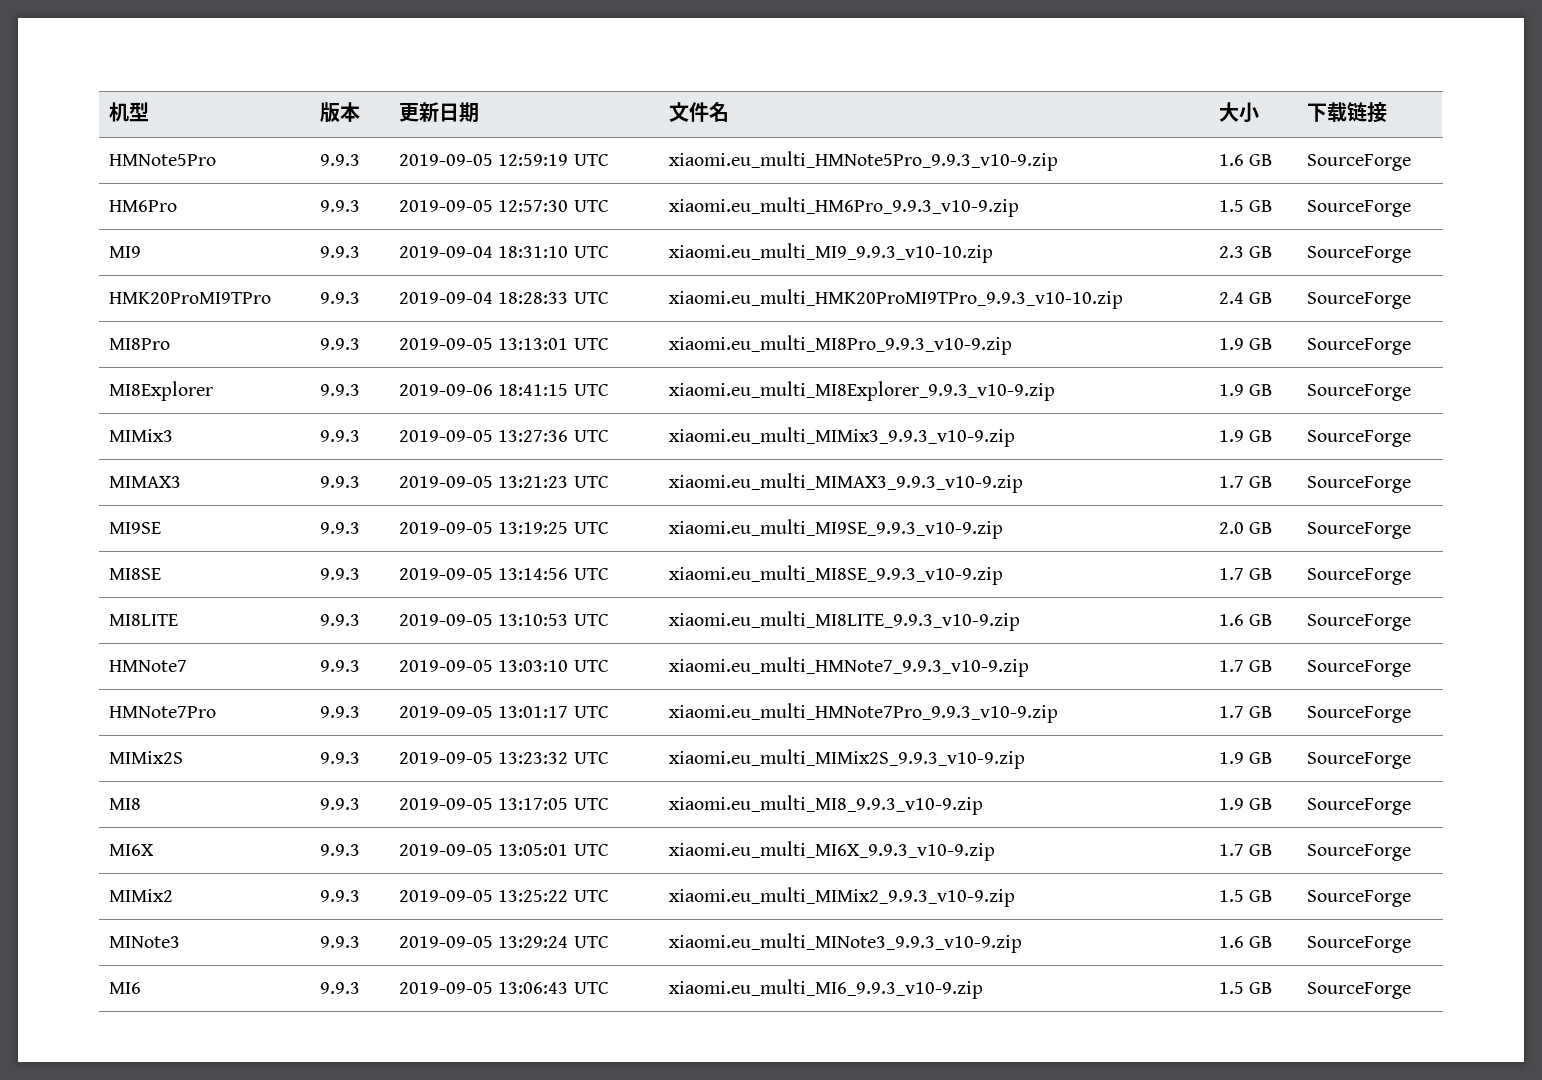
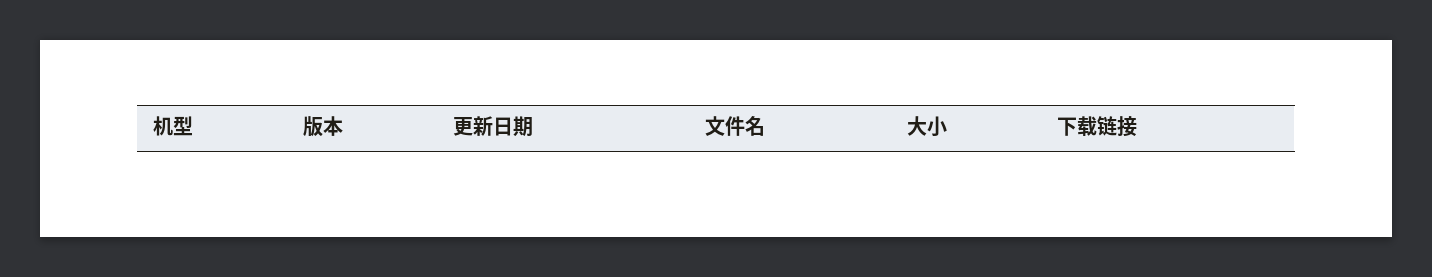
- HMNote5Pro | 9.9.3 | 2019-09-05 12:59:19 UTC | xiaomi.eu_multi_HMNote5Pro_9.9.3_v10-9.zip | 1.6 GB | SourceForge
- HM6Pro | 9.9.3 | 2019-09-05 12:57:30 UTC | xiaomi.eu_multi_HM6Pro_9.9.3_v10-9.zip | 1.5 GB | SourceForge
- MI9 | 9.9.3 | 2019-09-04 18:31:10 UTC | xiaomi.eu_multi_MI9_9.9.3_v10-10.zip | 2.3 GB | SourceForge
- HMK20ProMI9TPro | 9.9.3 | 2019-09-04 18:28:33 UTC | xiaomi.eu_multi_HMK20ProMI9TPro_9.9.3_v10-10.zip | 2.4 GB | SourceForge
- MI8Pro | 9.9.3 | 2019-09-05 13:13:01 UTC | xiaomi.eu_multi_MI8Pro_9.9.3_v10-9.zip | 1.9 GB | SourceForge
- MI8Explorer | 9.9.3 | 2019-09-06 18:41:15 UTC | xiaomi.eu_multi_MI8Explorer_9.9.3_v10-9.zip | 1.9 GB | SourceForge
- MIMix3 | 9.9.3 | 2019-09-05 13:27:36 UTC | xiaomi.eu_multi_MIMix3_9.9.3_v10-9.zip | 1.9 GB | SourceForge
- MIMAX3 | 9.9.3 | 2019-09-05 13:21:23 UTC | xiaomi.eu_multi_MIMAX3_9.9.3_v10-9.zip | 1.7 GB | SourceForge
- MI9SE | 9.9.3 | 2019-09-05 13:19:25 UTC | xiaomi.eu_multi_MI9SE_9.9.3_v10-9.zip | 2.0 GB | SourceForge
- MI8SE | 9.9.3 | 2019-09-05 13:14:56 UTC | xiaomi.eu_multi_MI8SE_9.9.3_v10-9.zip | 1.7 GB | SourceForge
- MI8LITE | 9.9.3 | 2019-09-05 13:10:53 UTC | xiaomi.eu_multi_MI8LITE_9.9.3_v10-9.zip | 1.6 GB | SourceForge
- HMNote7 | 9.9.3 | 2019-09-05 13:03:10 UTC | xiaomi.eu_multi_HMNote7_9.9.3_v10-9.zip | 1.7 GB | SourceForge
- HMNote7Pro | 9.9.3 | 2019-09-05 13:01:17 UTC | xiaomi.eu_multi_HMNote7Pro_9.9.3_v10-9.zip | 1.7 GB | SourceForge
- MIMix2S | 9.9.3 | 2019-09-05 13:23:32 UTC | xiaomi.eu_multi_MIMix2S_9.9.3_v10-9.zip | 1.9 GB | SourceForge
- MI8 | 9.9.3 | 2019-09-05 13:17:05 UTC | xiaomi.eu_multi_MI8_9.9.3_v10-9.zip | 1.9 GB | SourceForge
- MI6X | 9.9.3 | 2019-09-05 13:05:01 UTC | xiaomi.eu_multi_MI6X_9.9.3_v10-9.zip | 1.7 GB | SourceForge
- MIMix2 | 9.9.3 | 2019-09-05 13:25:22 UTC | xiaomi.eu_multi_MIMix2_9.9.3_v10-9.zip | 1.5 GB | SourceForge
- MINote3 | 9.9.3 | 2019-09-05 13:29:24 UTC | xiaomi.eu_multi_MINote3_9.9.3_v10-9.zip | 1.6 GB | SourceForge
- MI6 | 9.9.3 | 2019-09-05 13:06:43 UTC | xiaomi.eu_multi_MI6_9.9.3_v10-9.zip | 1.5 GB | SourceForge

